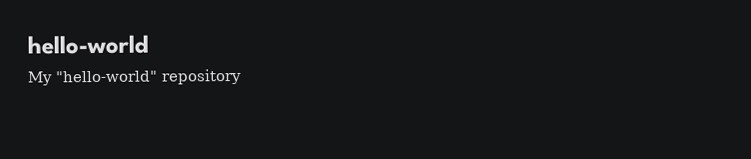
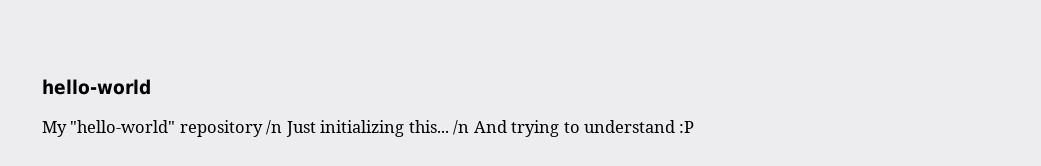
- My "hello-world" repository
+ My "hello-world" repository /n Just initializing this... /n And trying to understand :P

